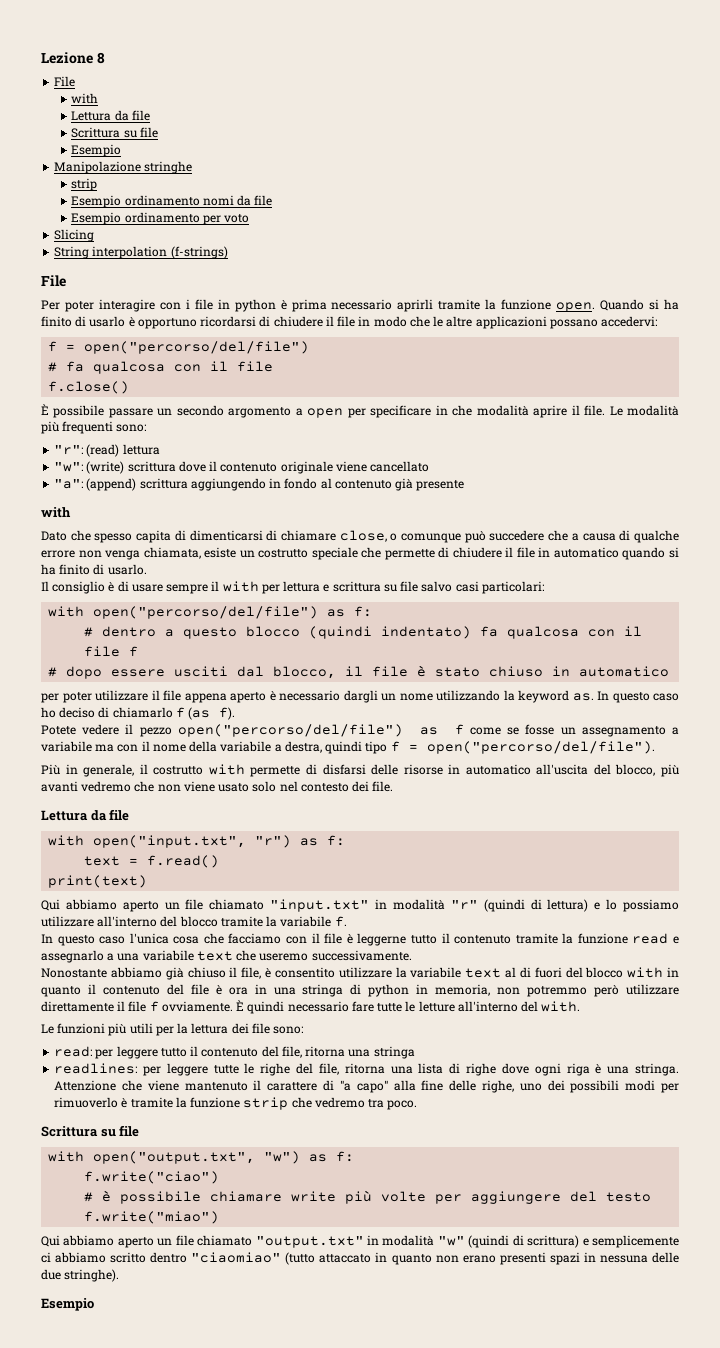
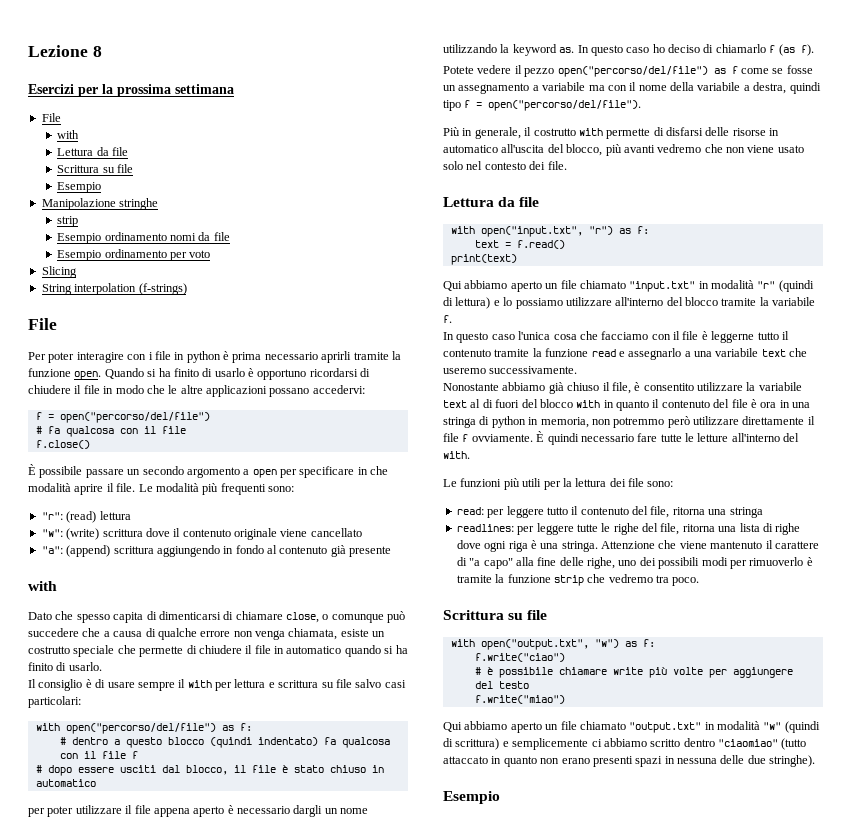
+ Esercizi per la prossima settimana

